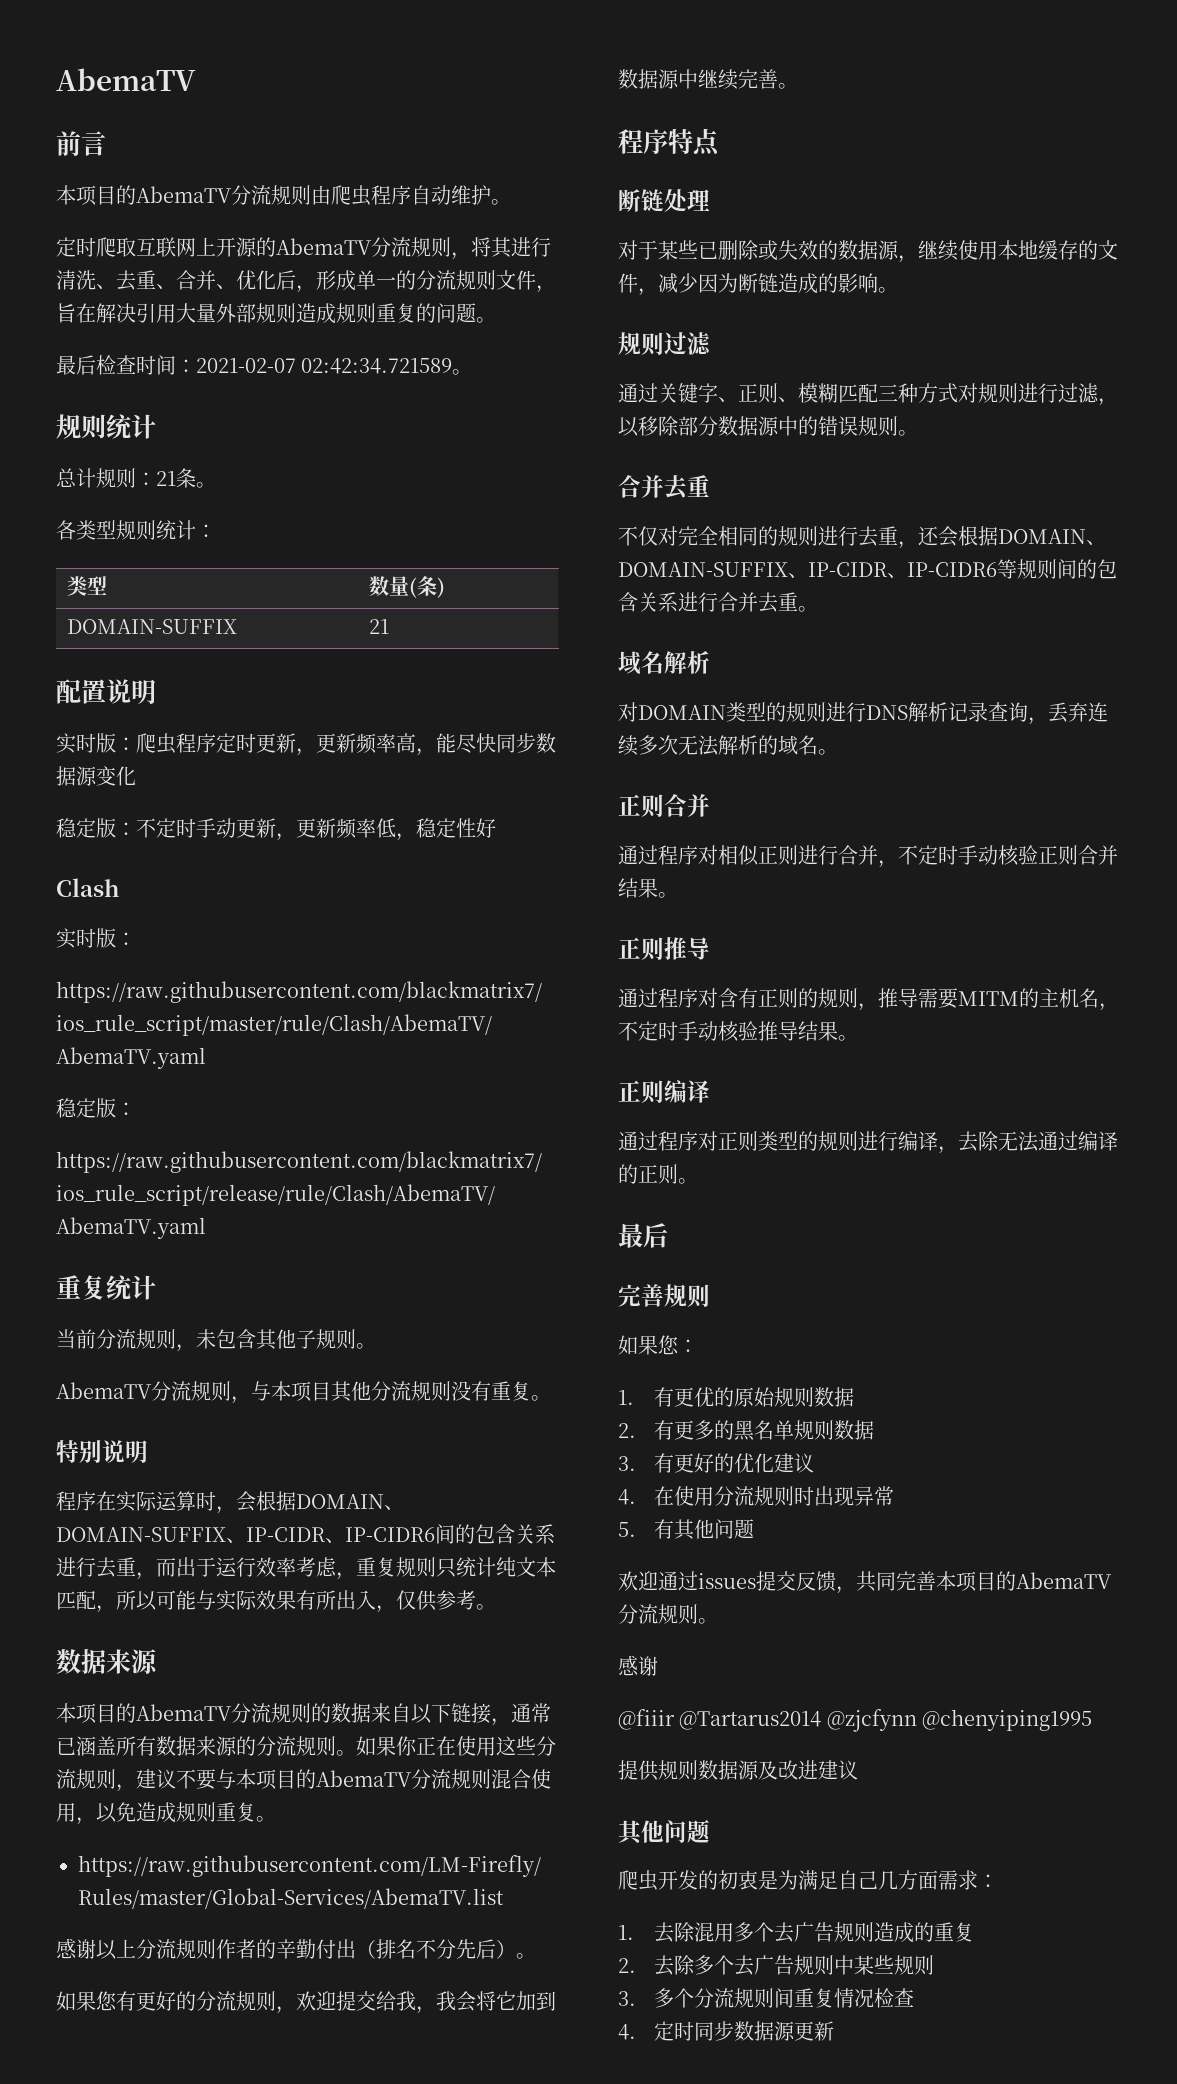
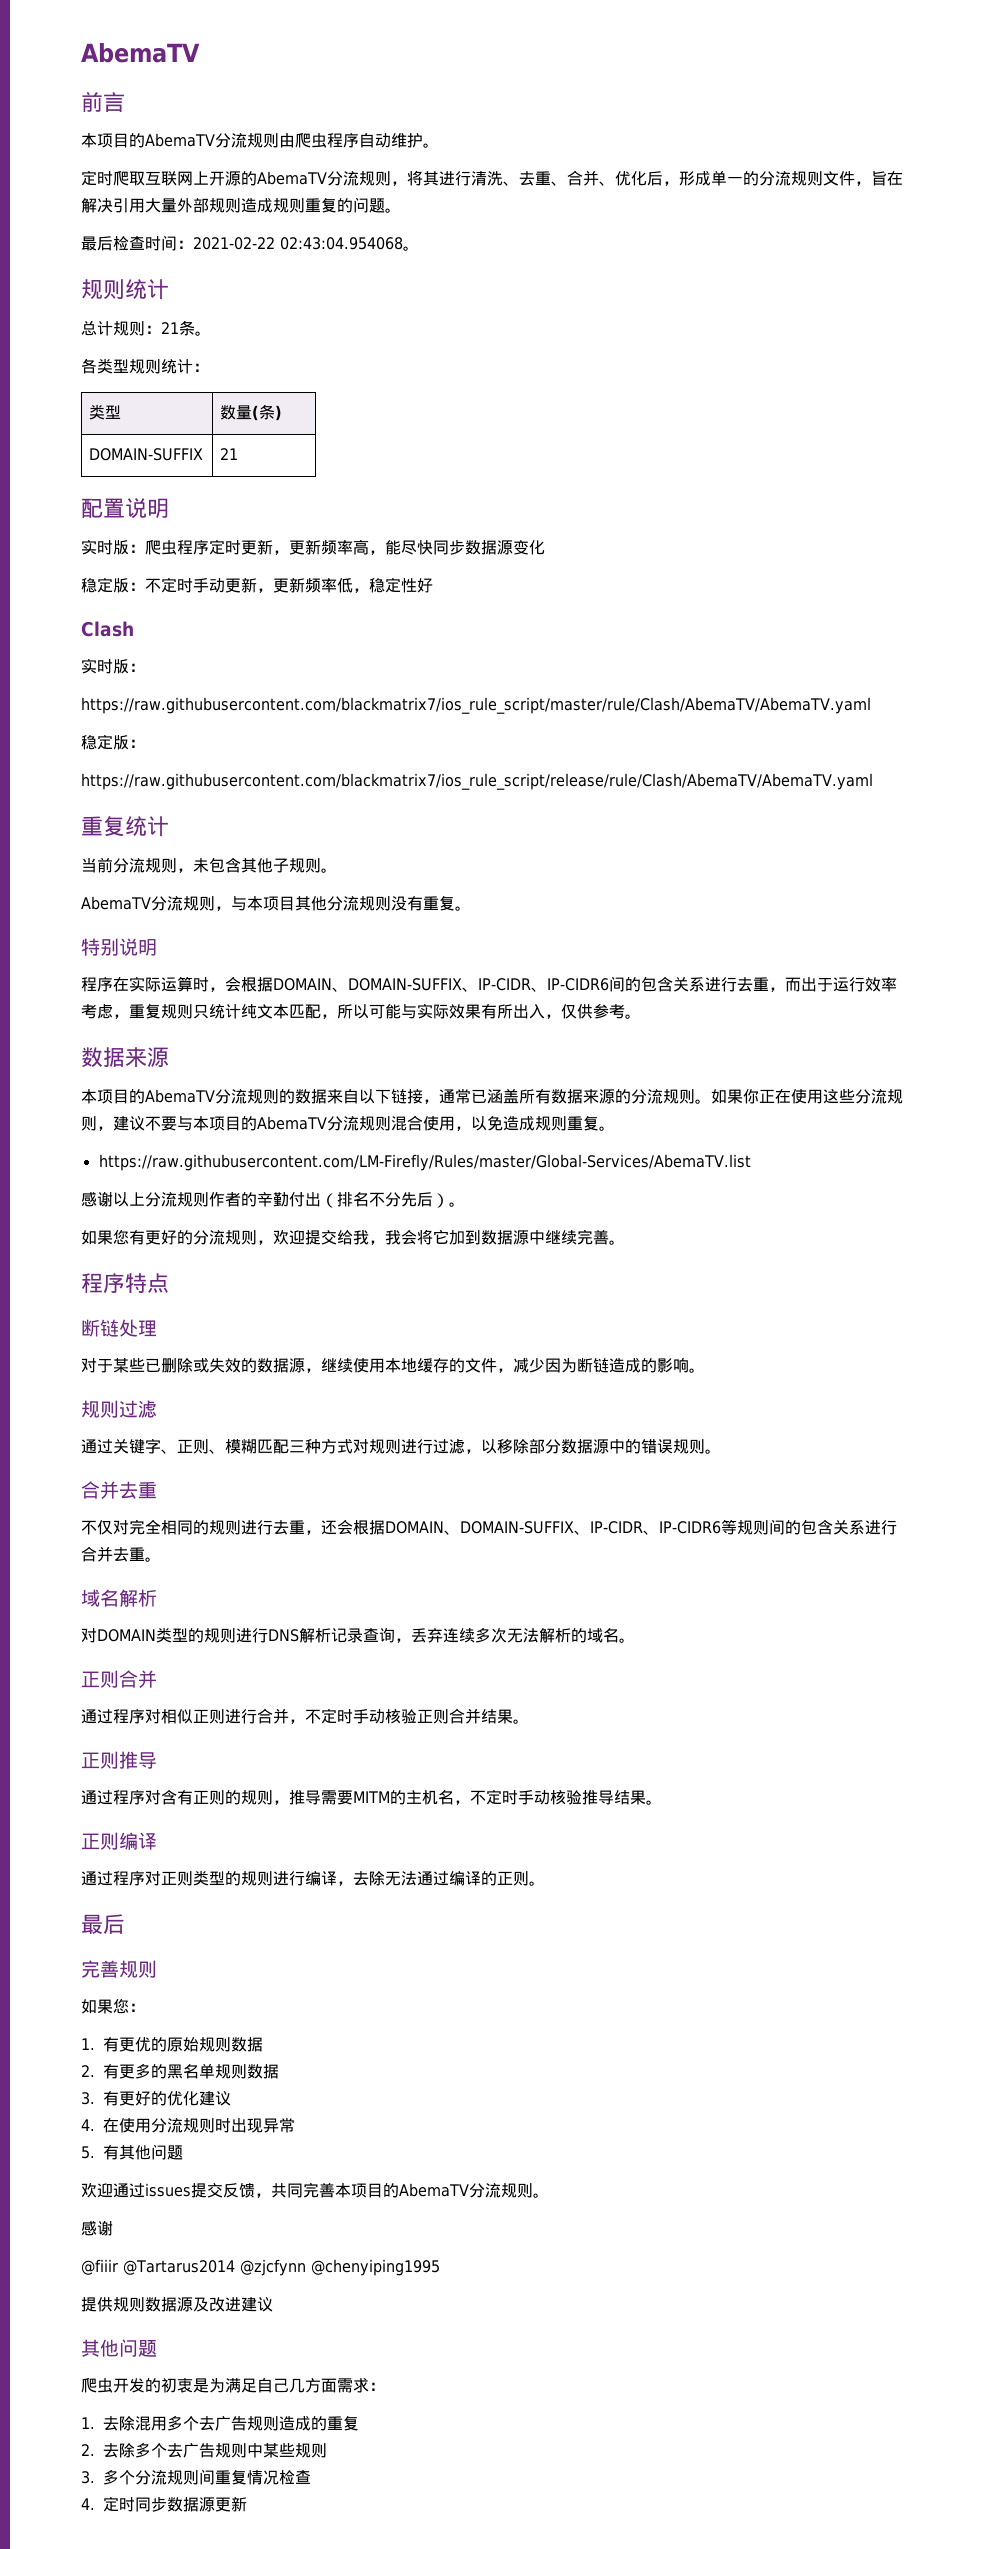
- 最后检查时间：2021-02-07 02:42:34.721589。
+ 最后检查时间：2021-02-22 02:43:04.954068。

